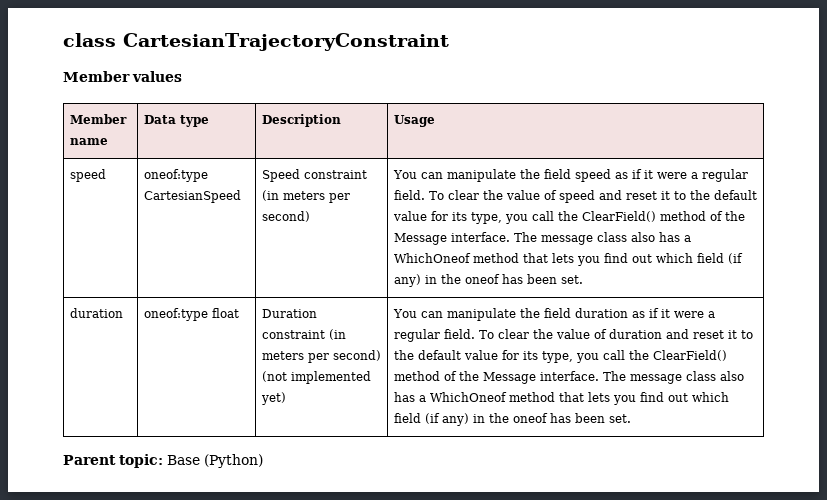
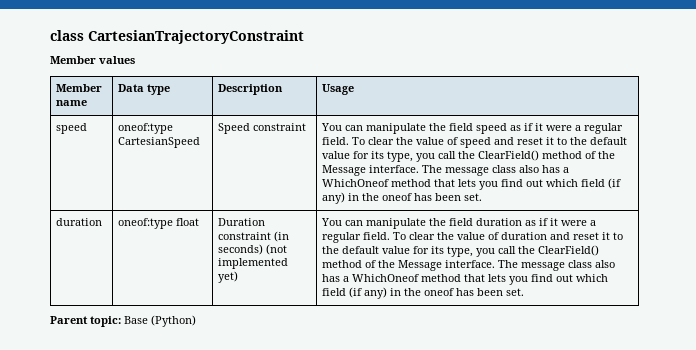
- Speed constraint (in meters per second)
+ Speed constraint
- Duration constraint (in meters per second) (not implemented yet)
+ Duration constraint (in seconds) (not implemented yet)

